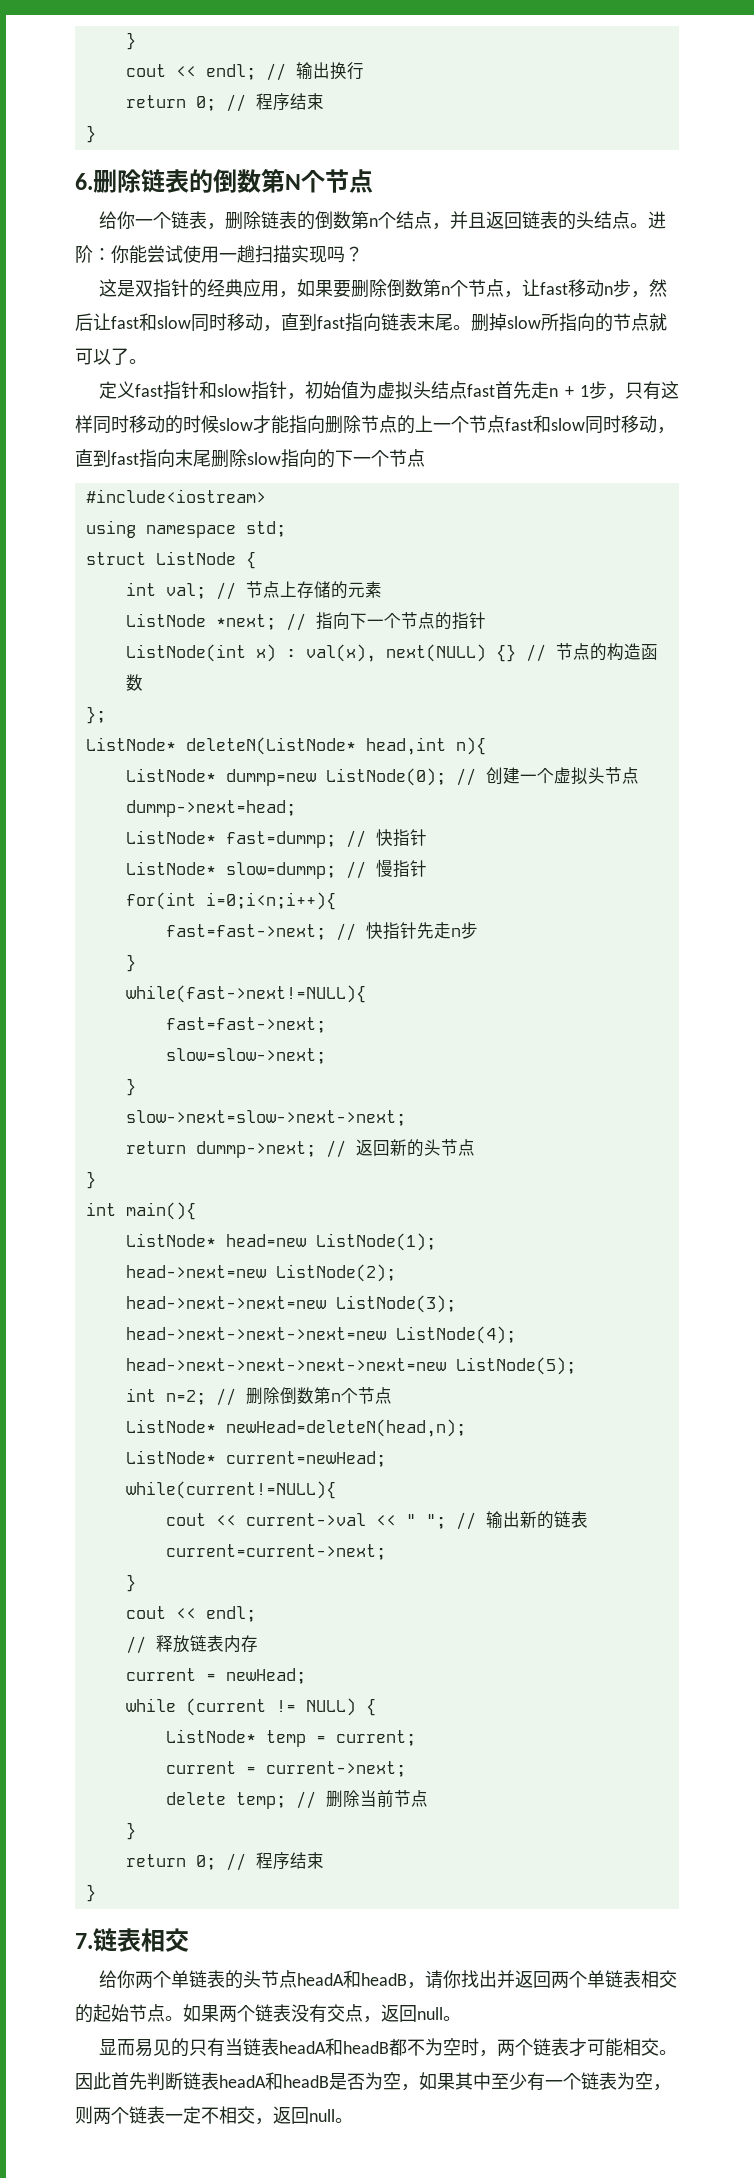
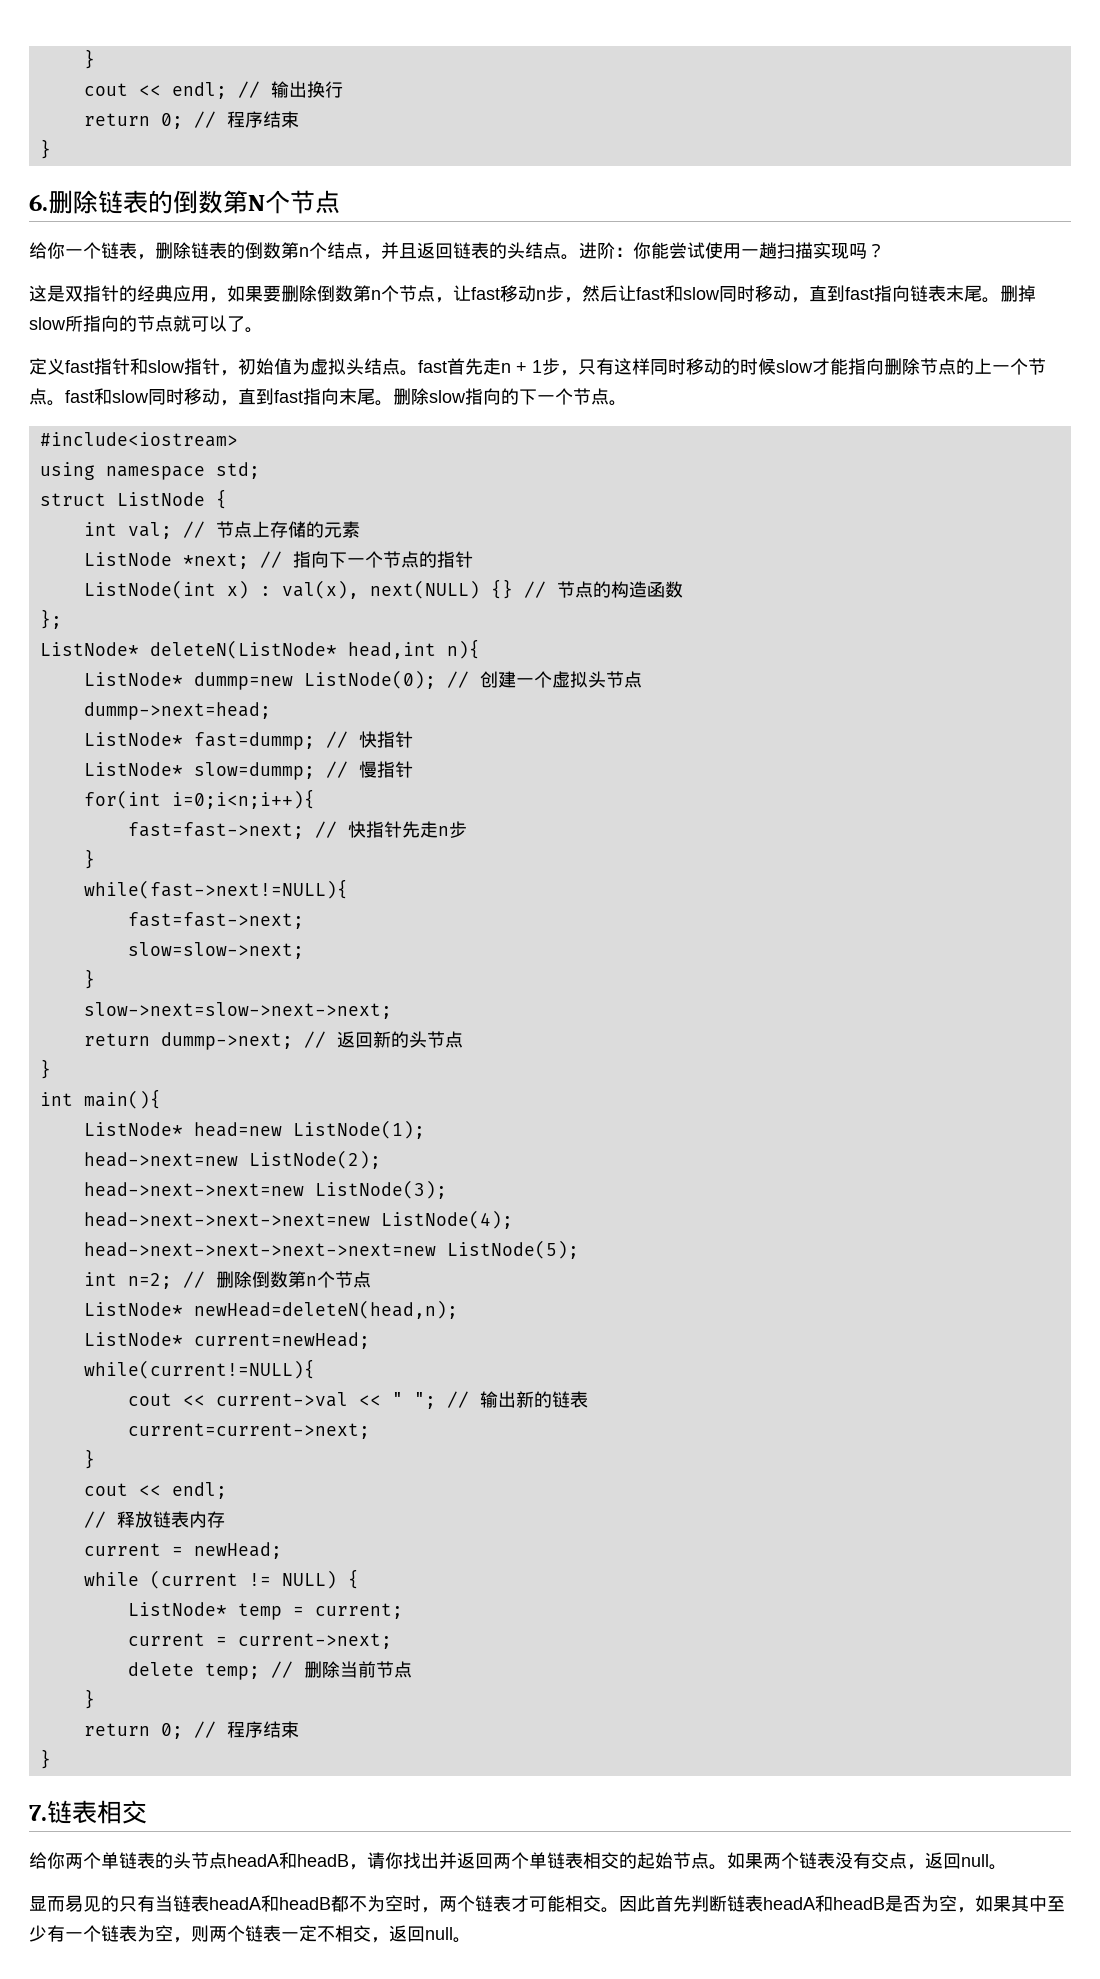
- 定义fast指针和slow指针，初始值为虚拟头结点fast首先走n + 1步，只有这样同时移动的时候slow才能指向删除节点的上一个节点fast和slow同时移动，直到fast指向末尾删除slow指向的下一个节点
+ 定义fast指针和slow指针，初始值为虚拟头结点。fast首先走n + 1步，只有这样同时移动的时候slow才能指向删除节点的上一个节点。fast和slow同时移动，直到fast指向末尾。删除slow指向的下一个节点。

